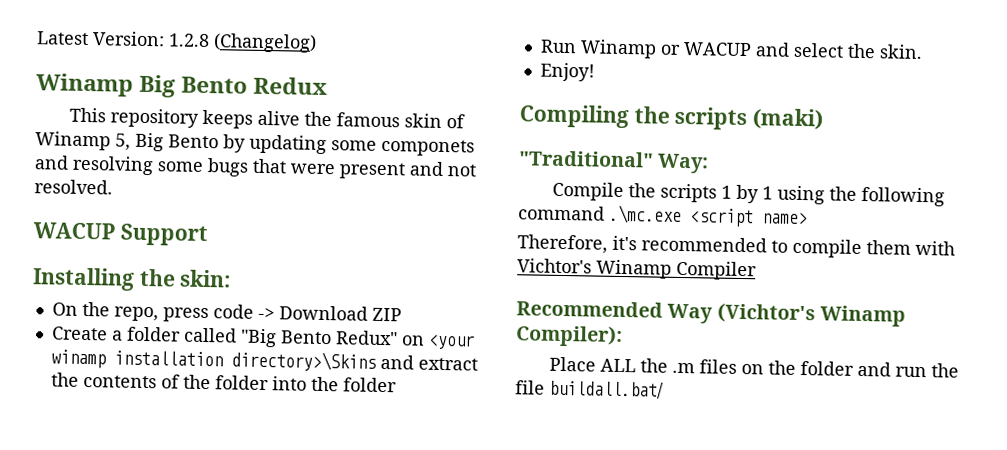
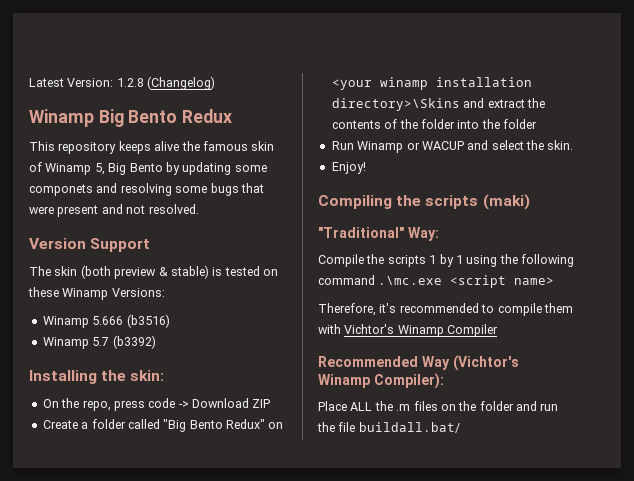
- WACUP Support
+ Version Support
+ The skin (both preview & stable) is tested on these Winamp Versions:
+ Winamp 5.666 (b3516)
+ Winamp 5.7 (b3392)

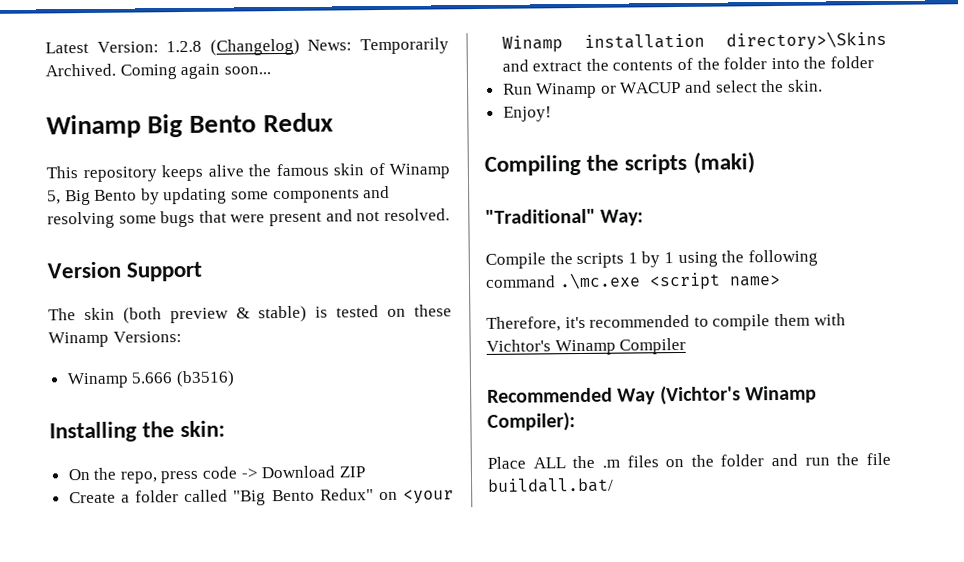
- Latest Version: 1.2.8 (Changelog)
+ Latest Version: 1.2.8 (Changelog) News: Τemporarily Archived. Coming again soon...
- This repository keeps alive the famous skin of Winamp 5, Big Bento by updating some componets and resolving some bugs that were present and not resolved.
+ This repository keeps alive the famous skin of Winamp 5, Big Bento by updating some components and resolving some bugs that were present and not resolved.
- Winamp 5.7 (b3392)
- Create a folder called "Big Bento Redux" on <your winamp installation directory>\Skins and extract the contents of the folder into the folder
+ Create a folder called "Big Bento Redux" on <your Winamp installation directory>\Skins and extract the contents of the folder into the folder

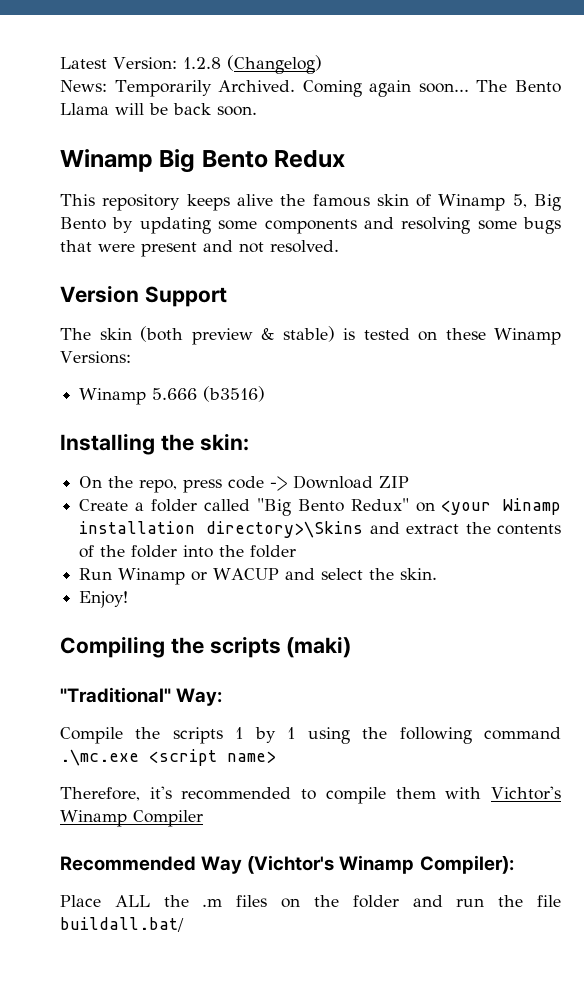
- Latest Version: 1.2.8 (Changelog) News: Τemporarily Archived.
+ Latest Version: 1.2.8 (Changelog)
+ News: Τemporarily Archived.
+ The Bento Llama will be back soon.

